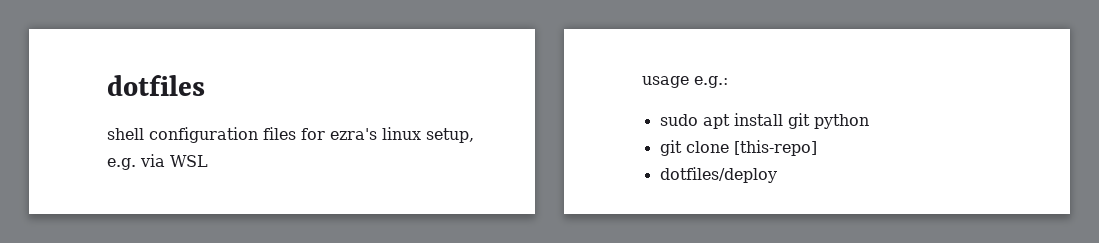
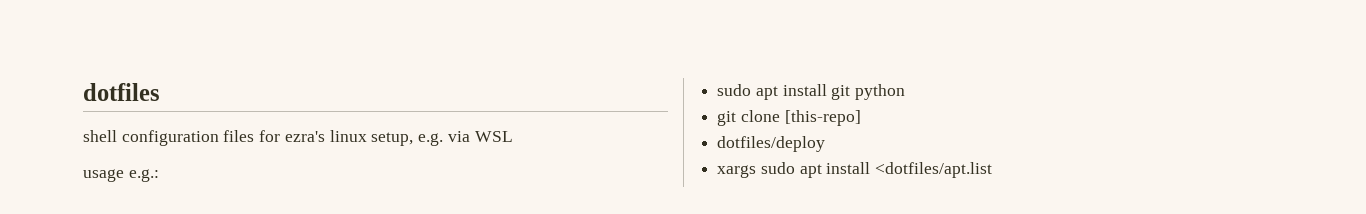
+ xargs sudo apt install <dotfiles/apt.list

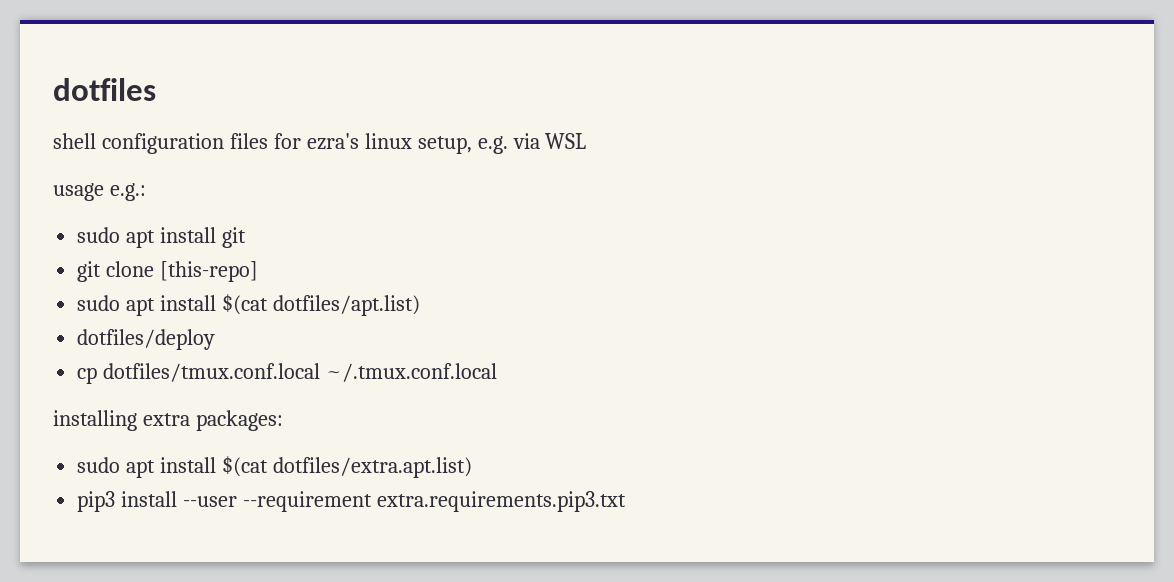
- sudo apt install git python
+ sudo apt install git
+ sudo apt install $(cat dotfiles/apt.list)
  dotfiles/deploy
- xargs sudo apt install <dotfiles/apt.list
+ cp dotfiles/tmux.conf.local ~/.tmux.conf.local
+ installing extra packages:
+ sudo apt install $(cat dotfiles/extra.apt.list)
+ pip3 install --user --requirement extra.requirements.pip3.txt

